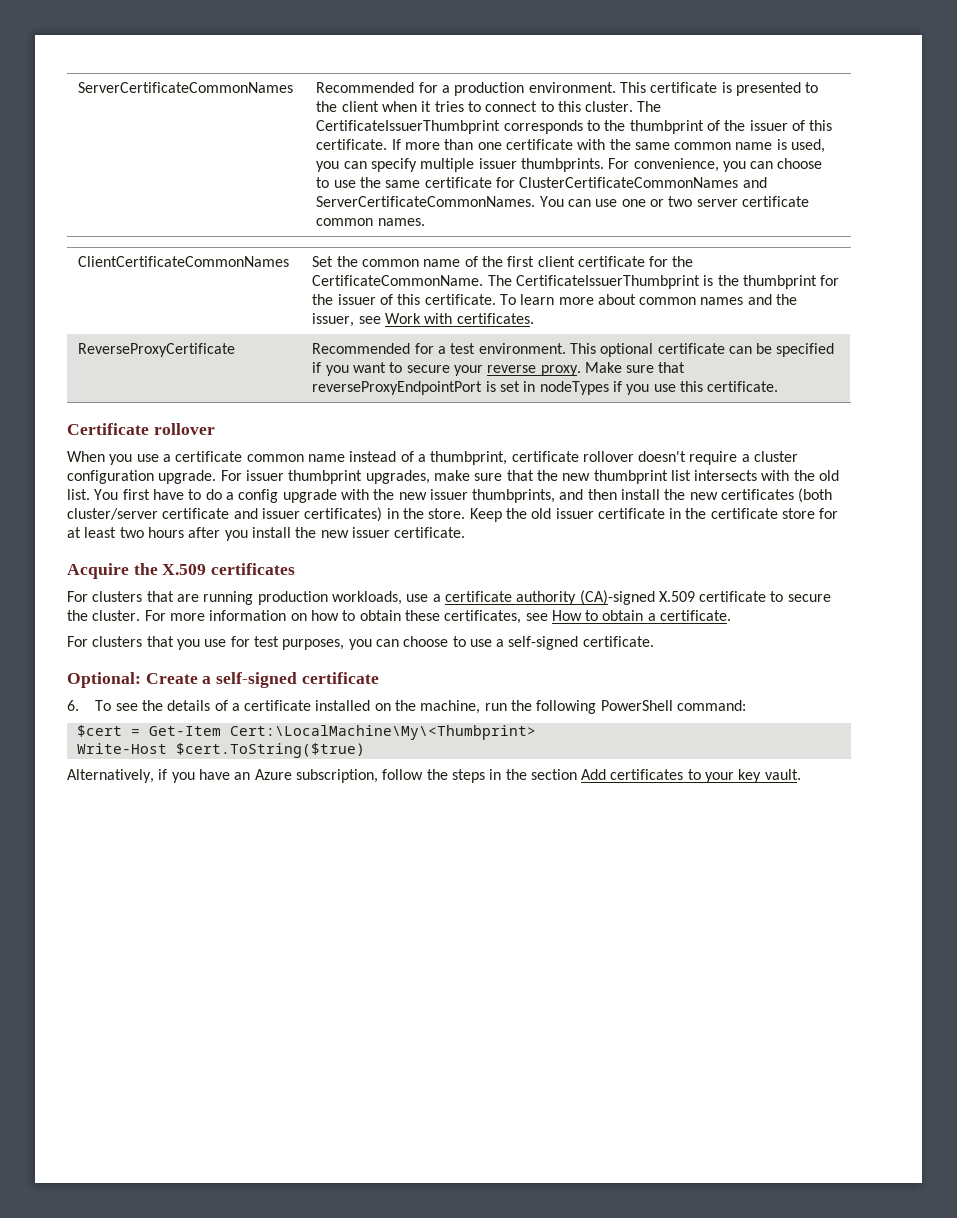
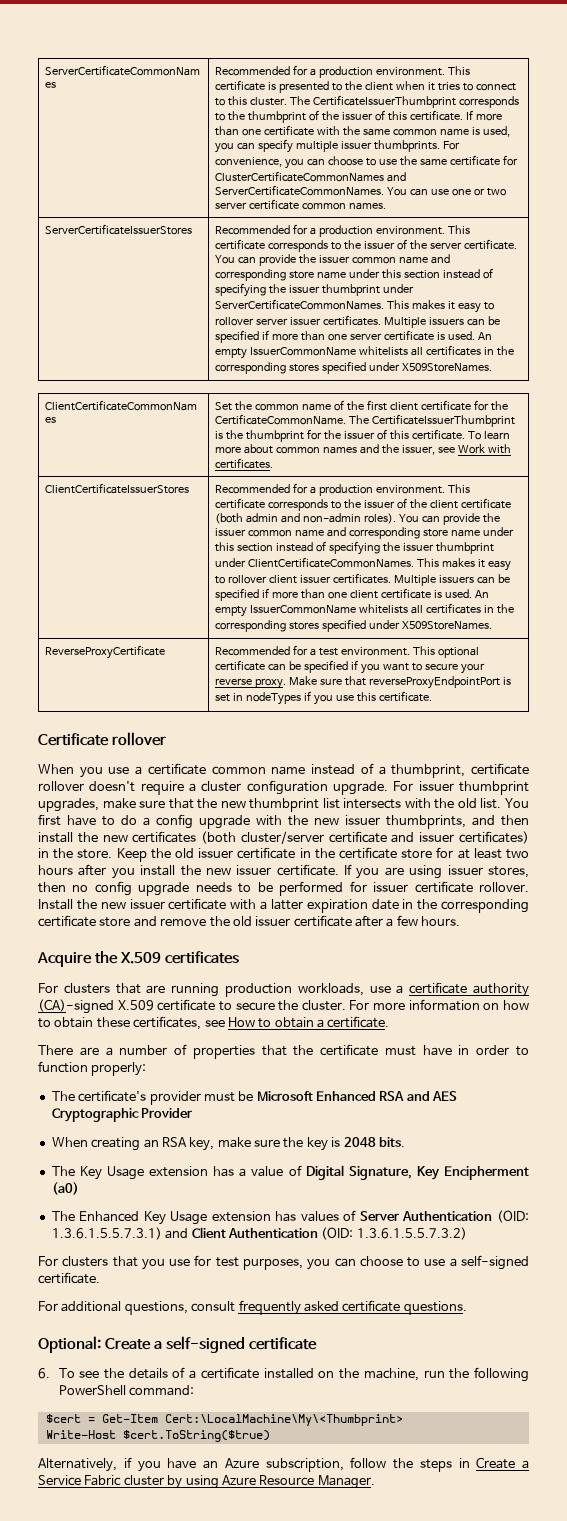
+ ServerCertificateIssuerStores | Recommended for a production environment. This certificate corresponds to the issuer of the server certificate. You can provide the issuer common name and corresponding store name under this section instead of specifying the issuer thumbprint under ServerCertificateCommonNames. This makes it easy to rollover server issuer certificates. Multiple issuers can be specified if more than one server certificate is used. An empty IssuerCommonName whitelists all certificates in the corresponding stores specified under X509StoreNames.
+ ClientCertificateIssuerStores | Recommended for a production environment. This certificate corresponds to the issuer of the client certificate (both admin and non-admin roles). You can provide the issuer common name and corresponding store name under this section instead of specifying the issuer thumbprint under ClientCertificateCommonNames. This makes it easy to rollover client issuer certificates. Multiple issuers can be specified if more than one client certificate is used. An empty IssuerCommonName whitelists all certificates in the corresponding stores specified under X509StoreNames.
+ If you are using issuer stores, then no config upgrade needs to be performed for issuer certificate rollover. Install the new issuer certificate with a latter expiration date in the corresponding certificate store and remove the old issuer certificate after a few hours.
+ There are a number of properties that the certificate must have in order to function properly:
+ The certificate's provider must be Microsoft Enhanced RSA and AES Cryptographic Provider
+ When creating an RSA key, make sure the key is 2048 bits.
+ The Key Usage extension has a value of Digital Signature, Key Encipherment (a0)
+ The Enhanced Key Usage extension has values of Server Authentication (OID: 1.3.6.1.5.5.7.3.1) and Client Authentication (OID: 1.3.6.1.5.5.7.3.2)
+ For additional questions, consult frequently asked certificate questions.
- Alternatively, if you have an Azure subscription, follow the steps in the section Add certificates to your key vault.
+ Alternatively, if you have an Azure subscription, follow the steps in Create a Service Fabric cluster by using Azure Resource Manager.

